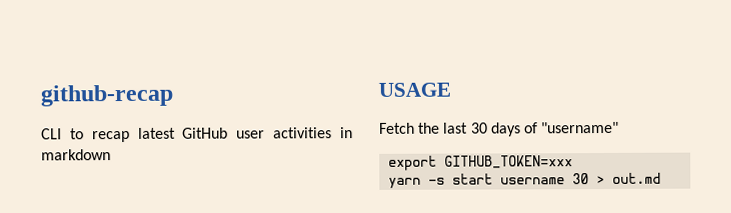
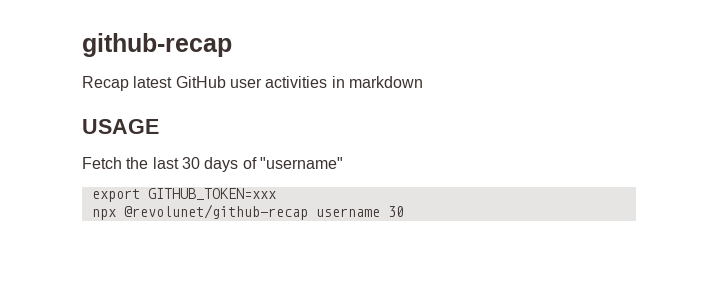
- CLI to recap latest GitHub user activities in markdown
+ Recap latest GitHub user activities in markdown
- yarn -s start username 30 > out.md
+ npx @revolunet/github-recap username 30

